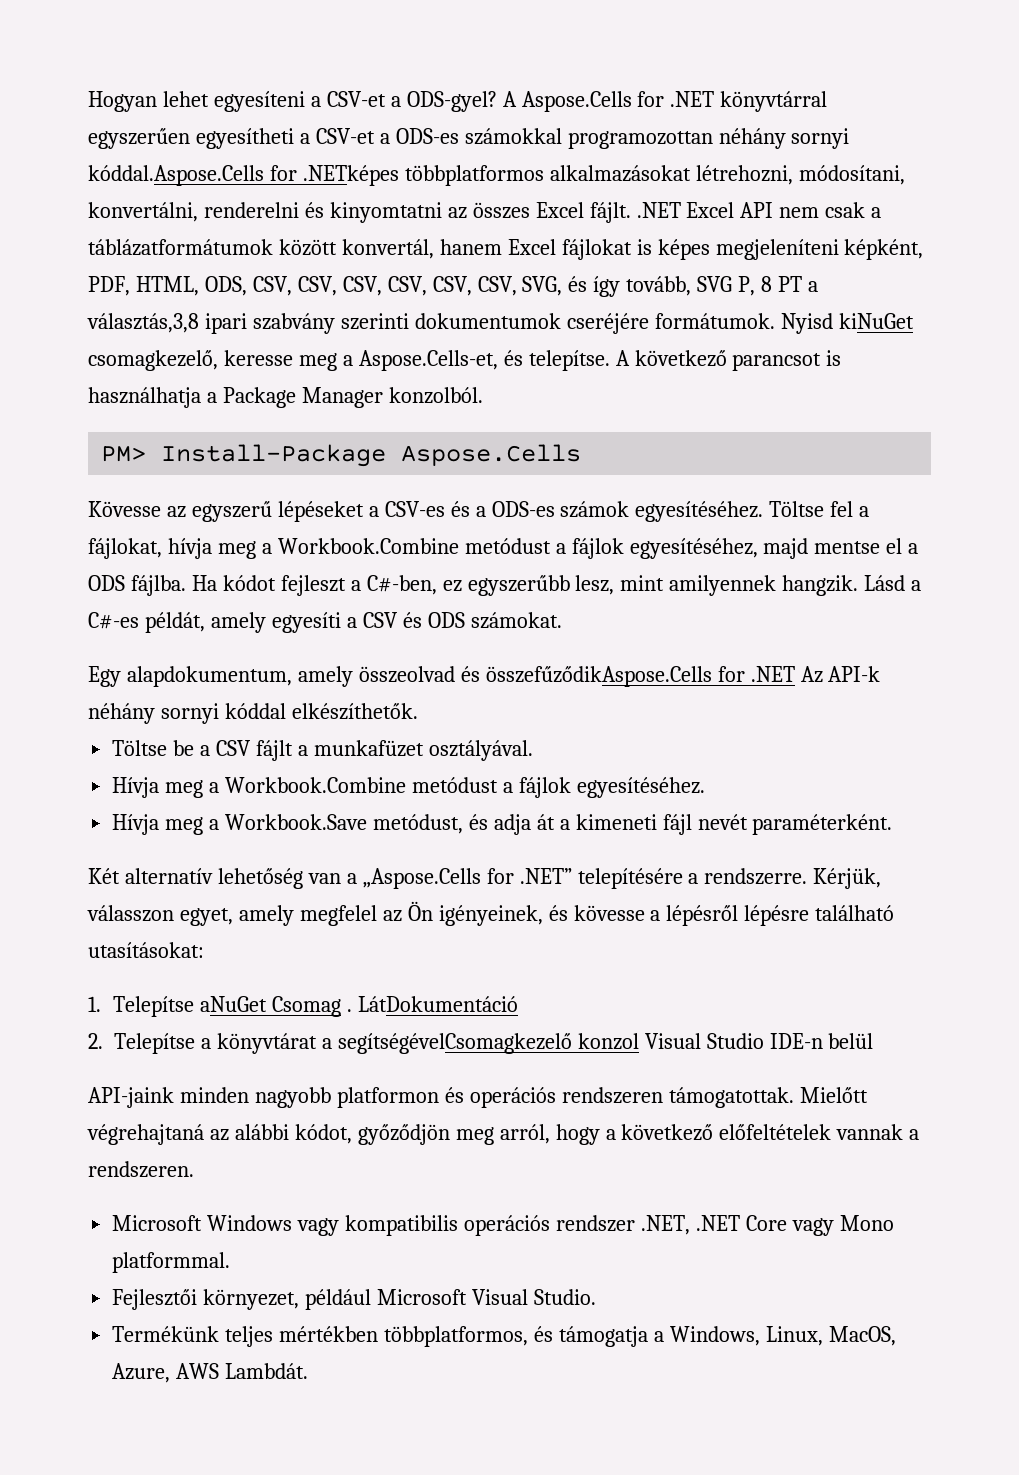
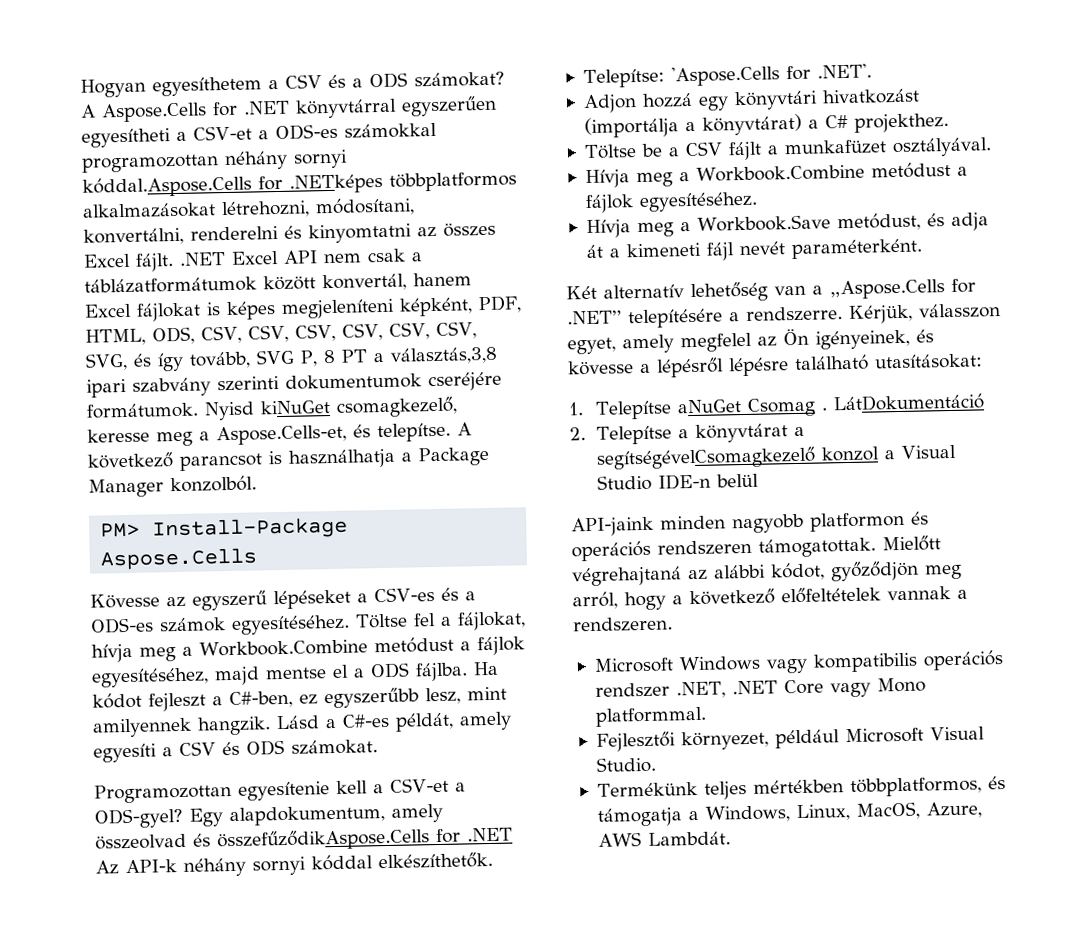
- Hogyan lehet egyesíteni a CSV-et a ODS-gyel?
+ Hogyan egyesíthetem a CSV és a ODS számokat?
+ Programozottan egyesítenie kell a CSV-et a ODS-gyel?
+ Telepítse: 'Aspose.Cells for .NET'.
+ Adjon hozzá egy könyvtári hivatkozást (importálja a könyvtárat) a C# projekthez.
- 2. Telepítse a könyvtárat a segítségévelCsomagkezelő konzol Visual Studio IDE-n belül
+ 2. Telepítse a könyvtárat a segítségévelCsomagkezelő konzol a Visual Studio IDE-n belül

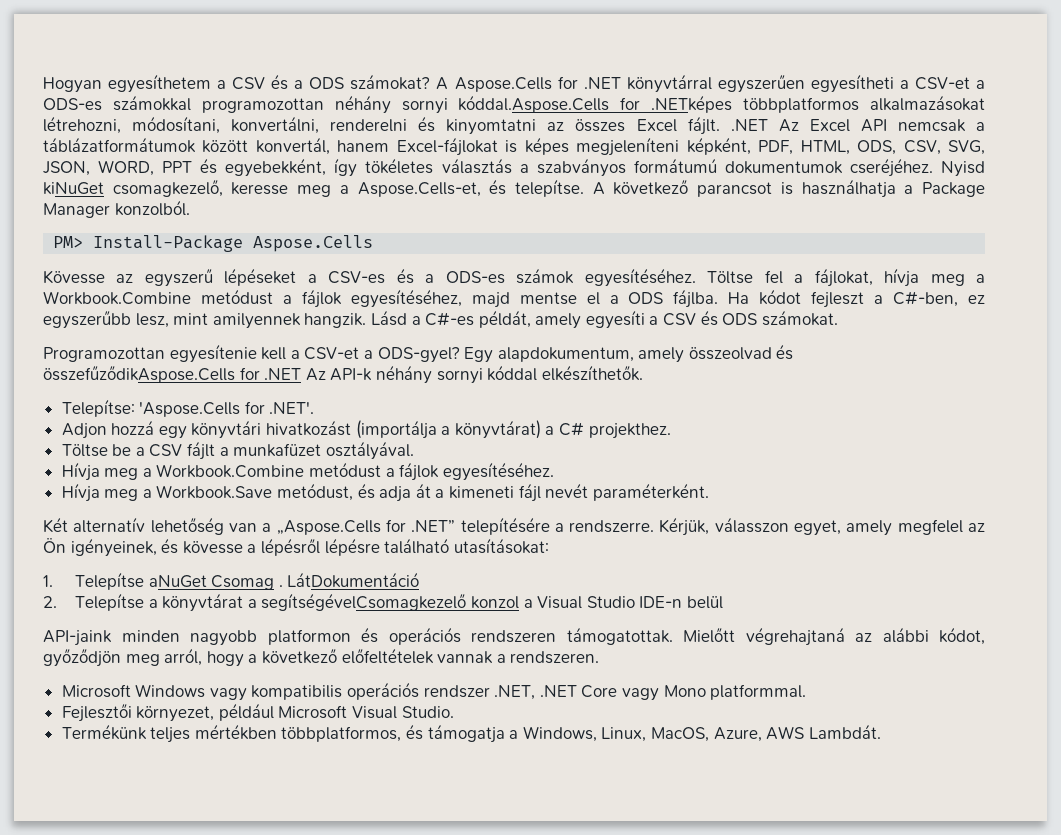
- A Aspose.Cells for .NET könyvtárral egyszerűen egyesítheti a CSV-et a ODS-es számokkal programozottan néhány sornyi kóddal.Aspose.Cells for .NETképes többplatformos alkalmazásokat létrehozni, módosítani, konvertálni, renderelni és kinyomtatni az összes Excel fájlt. .NET Excel API nem csak a táblázatformátumok között konvertál, hanem Excel fájlokat is képes megjeleníteni képként, PDF, HTML, ODS, CSV, CSV, CSV, CSV, CSV, CSV, SVG, és így tovább, SVG P, 8 PT a választás,3,8 ipari szabvány szerinti dokumentumok cseréjére formátumok.
+ A Aspose.Cells for .NET könyvtárral egyszerűen egyesítheti a CSV-et a ODS-es számokkal programozottan néhány sornyi kóddal.Aspose.Cells for .NETképes többplatformos alkalmazásokat létrehozni, módosítani, konvertálni, renderelni és kinyomtatni az összes Excel fájlt. .NET Az Excel API nemcsak a táblázatformátumok között konvertál, hanem Excel-fájlokat is képes megjeleníteni képként, PDF, HTML, ODS, CSV, SVG, JSON, WORD, PPT és egyebekként, így tökéletes választás a szabványos formátumú dokumentumok cseréjéhez.

